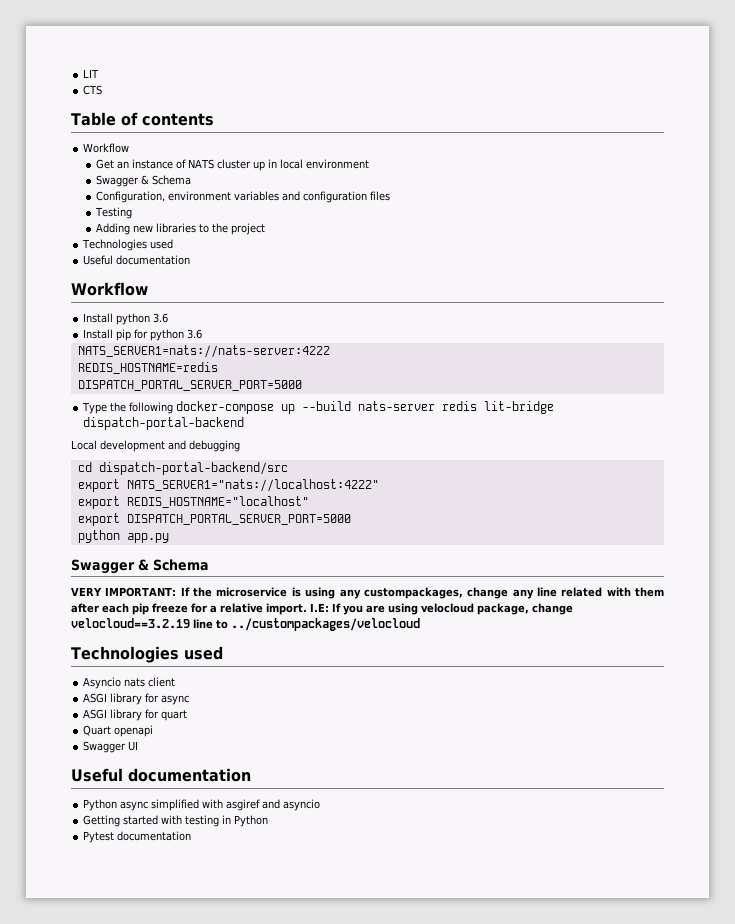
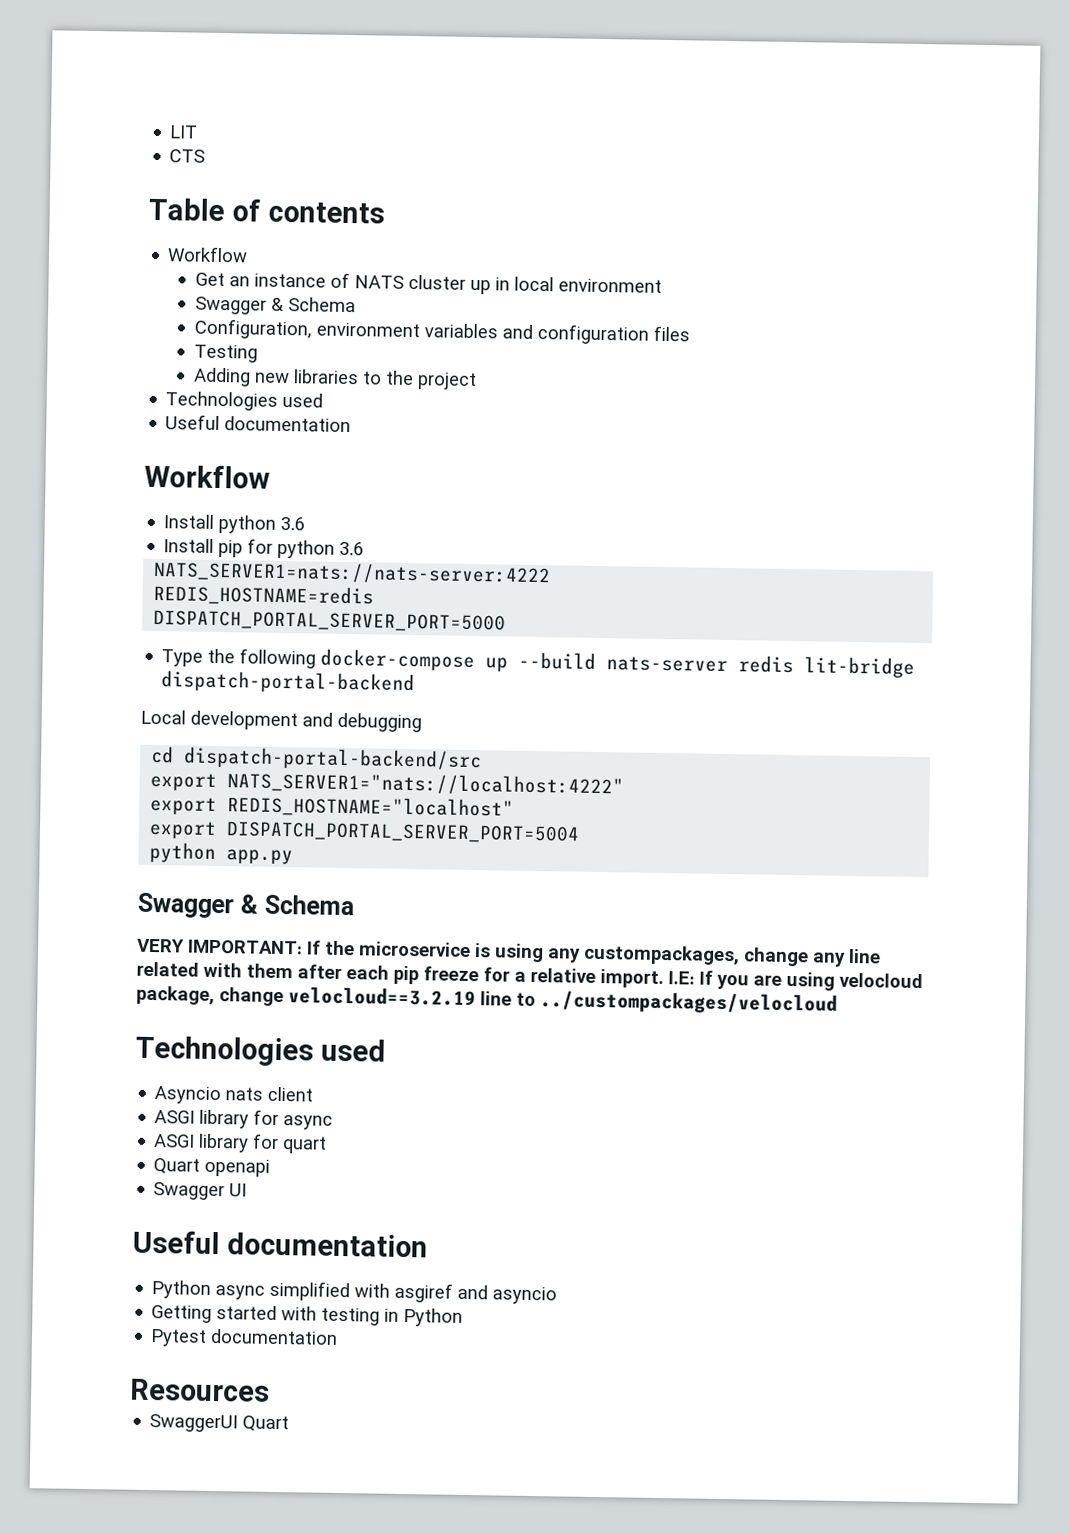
- export DISPATCH_PORTAL_SERVER_PORT=5000
+ export DISPATCH_PORTAL_SERVER_PORT=5004
+ Resources
+ SwaggerUI Quart

